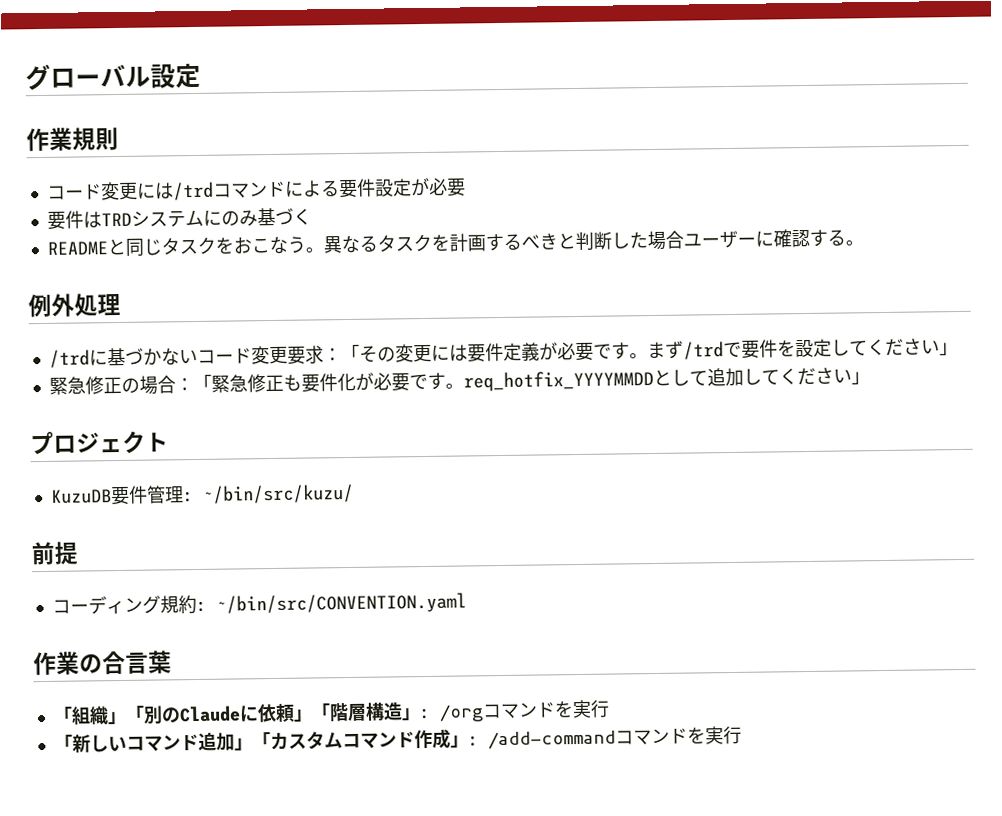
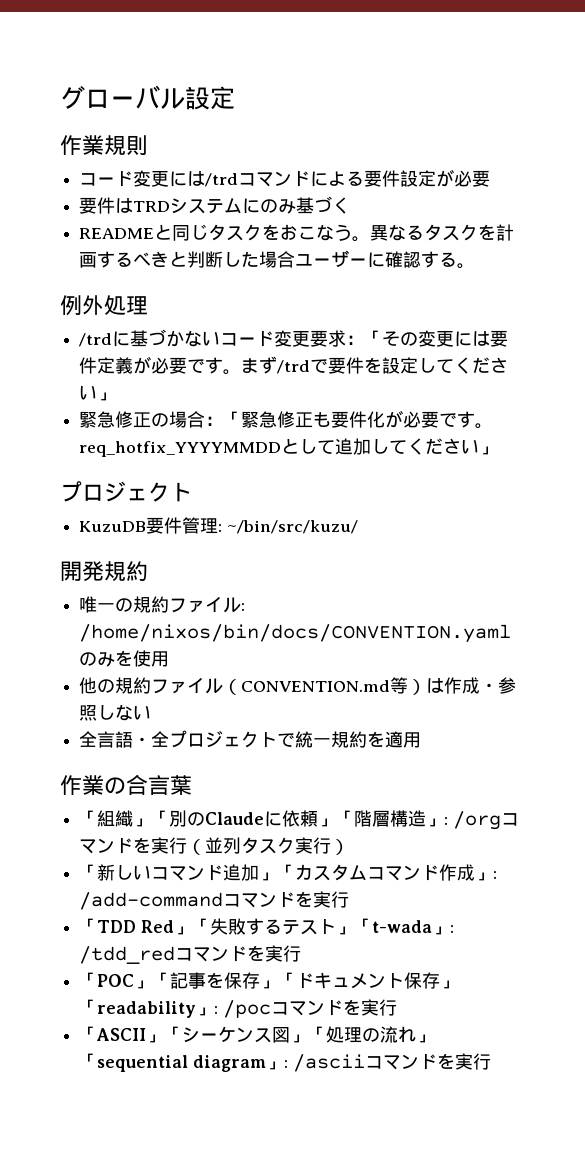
- 前提
- コーディング規約: ~/bin/src/CONVENTION.yaml
+ 開発規約
+ 唯一の規約ファイル: /home/nixos/bin/docs/CONVENTION.yamlのみを使用
+ 他の規約ファイル（CONVENTION.md等）は作成・参照しない
+ 全言語・全プロジェクトで統一規約を適用
- 「組織」「別のClaudeに依頼」「階層構造」: /orgコマンドを実行
+ 「組織」「別のClaudeに依頼」「階層構造」: /orgコマンドを実行（並列タスク実行）
+ 「TDD Red」「失敗するテスト」「t-wada」: /tdd_redコマンドを実行
+ 「POC」「記事を保存」「ドキュメント保存」「readability」: /pocコマンドを実行
+ 「ASCII」「シーケンス図」「処理の流れ」「sequential diagram」: /asciiコマンドを実行

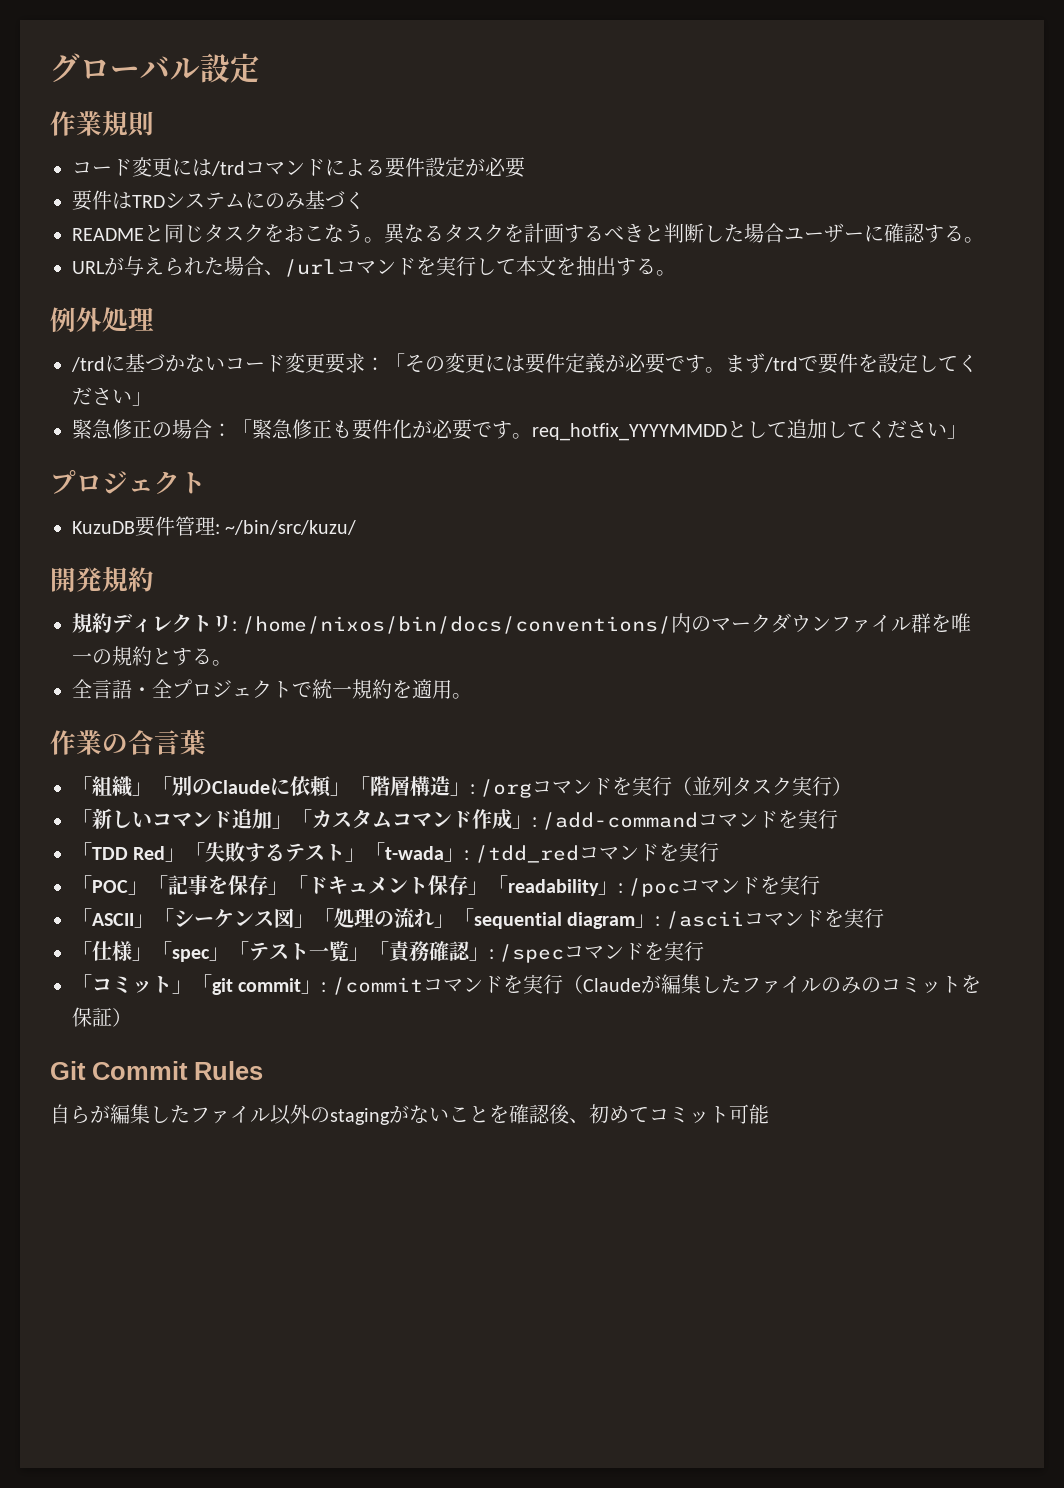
+ URLが与えられた場合、/urlコマンドを実行して本文を抽出する。
- 唯一の規約ファイル: /home/nixos/bin/docs/CONVENTION.yamlのみを使用
- 他の規約ファイル（CONVENTION.md等）は作成・参照しない
+ 規約ディレクトリ: /home/nixos/bin/docs/conventions/内のマークダウンファイル群を唯一の規約とする。
- 全言語・全プロジェクトで統一規約を適用
+ 全言語・全プロジェクトで統一規約を適用。
+ 「仕様」「spec」「テスト一覧」「責務確認」: /specコマンドを実行
+ 「コミット」「git commit」: /commitコマンドを実行（Claudeが編集したファイルのみのコミットを保証）
+ Git Commit Rules
+ 自らが編集したファイル以外のstagingがないことを確認後、初めてコミット可能

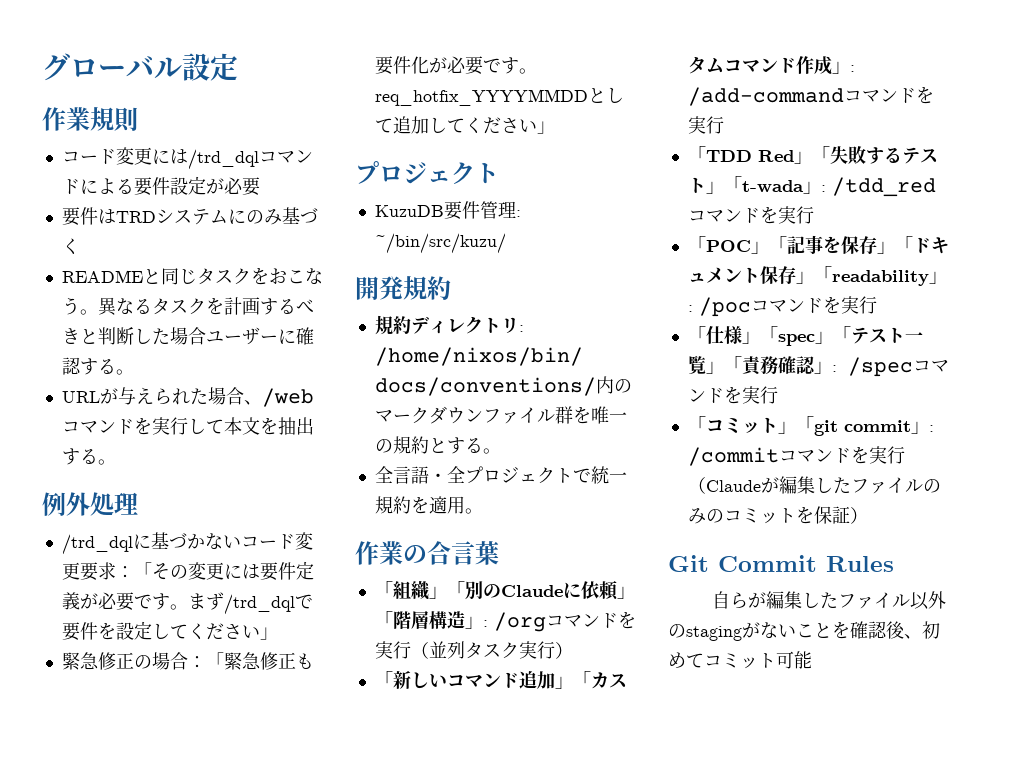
- コード変更には/trdコマンドによる要件設定が必要
+ コード変更には/trd_dqlコマンドによる要件設定が必要
- URLが与えられた場合、/urlコマンドを実行して本文を抽出する。
+ URLが与えられた場合、/webコマンドを実行して本文を抽出する。
- /trdに基づかないコード変更要求：「その変更には要件定義が必要です。
+ /trd_dqlに基づかないコード変更要求：「その変更には要件定義が必要です。
- まず/trdで要件を設定してください」
+ まず/trd_dqlで要件を設定してください」
- 「ASCII」「シーケンス図」「処理の流れ」「sequential diagram」: /asciiコマンドを実行

